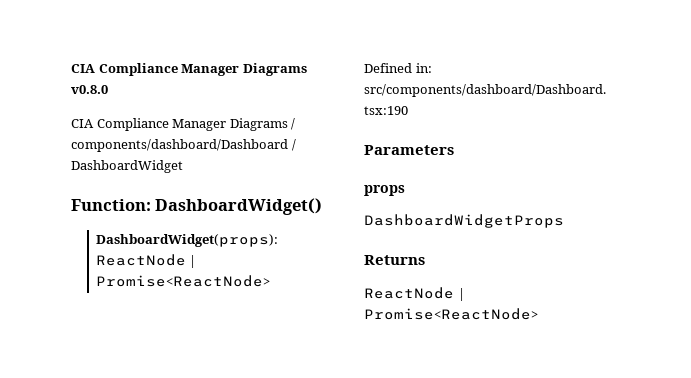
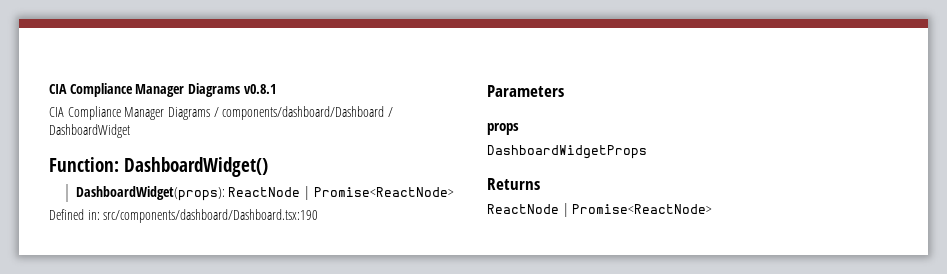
- CIA Compliance Manager Diagrams v0.8.0
+ CIA Compliance Manager Diagrams v0.8.1

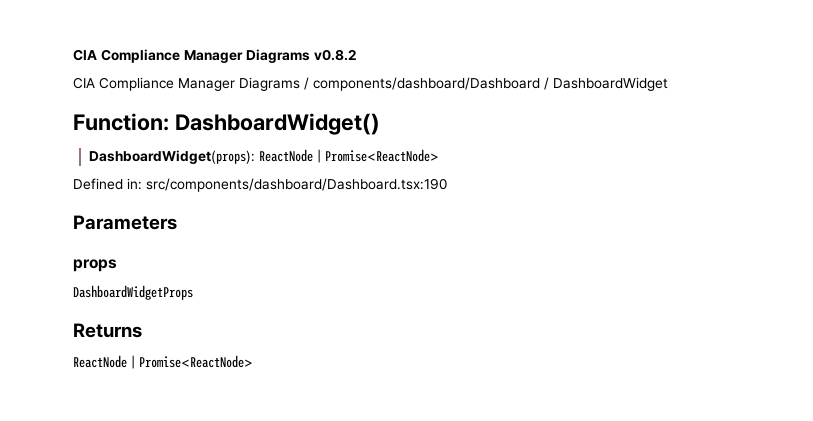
- CIA Compliance Manager Diagrams v0.8.1
+ CIA Compliance Manager Diagrams v0.8.2

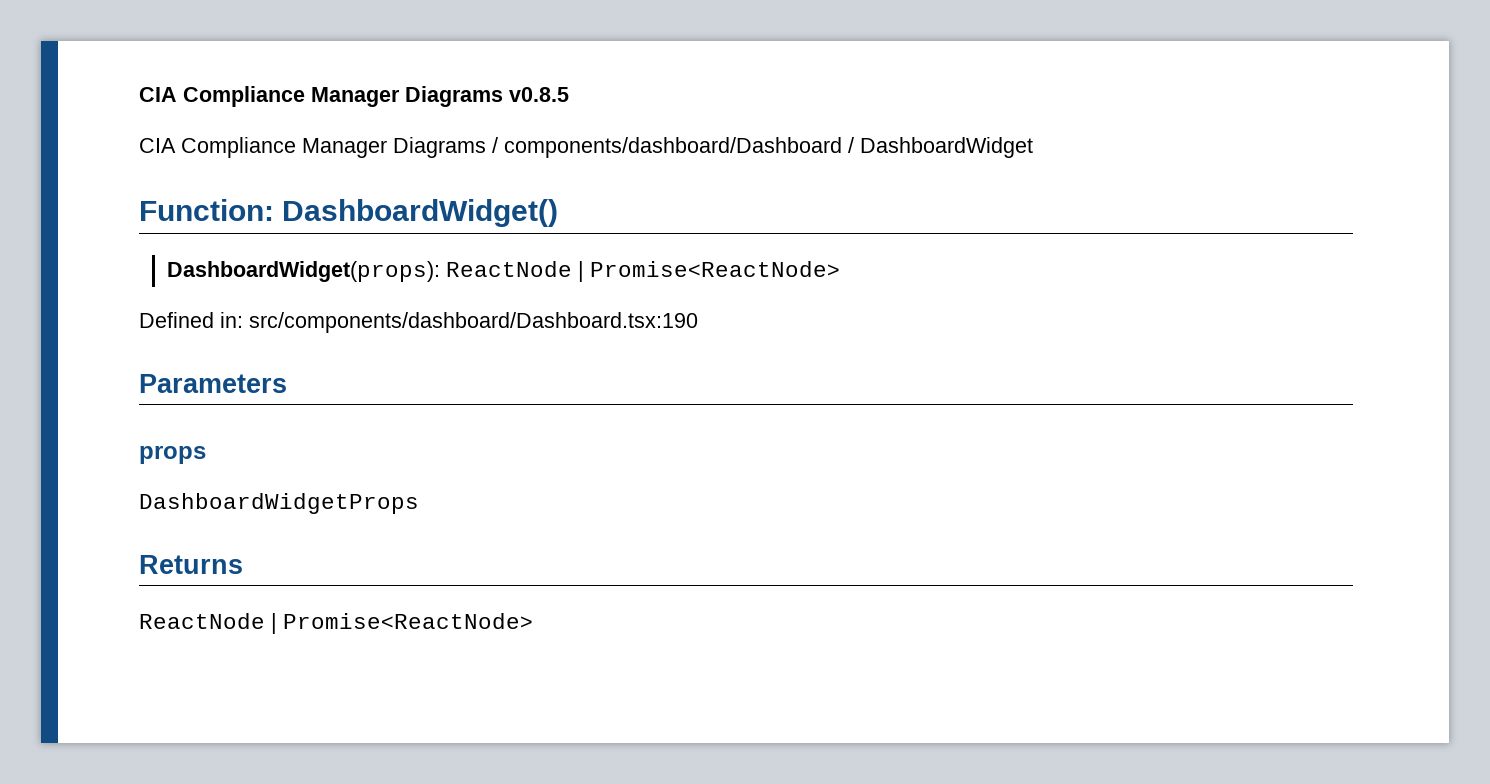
- CIA Compliance Manager Diagrams v0.8.2
+ CIA Compliance Manager Diagrams v0.8.5

